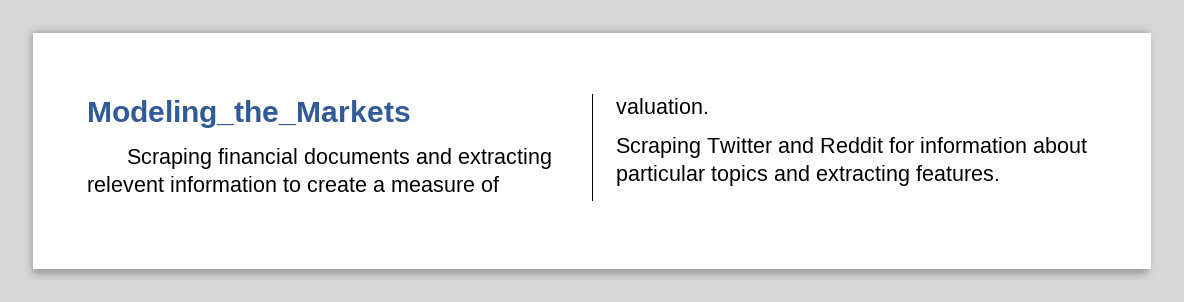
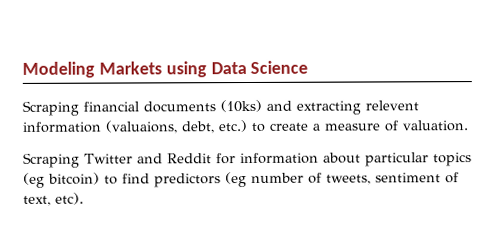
- Modeling_the_Markets
+ Modeling Markets using Data Science
- Scraping financial documents and extracting relevent information to create a measure of valuation.
+ Scraping financial documents (10ks) and extracting relevent information (valuaions, debt, etc.) to create a measure of valuation.
- Scraping Twitter and Reddit for information about particular topics and extracting features.
+ Scraping Twitter and Reddit for information about particular topics (eg bitcoin) to find predictors (eg number of tweets, sentiment of text, etc).

